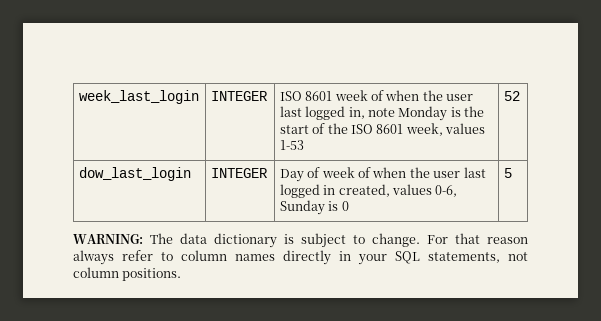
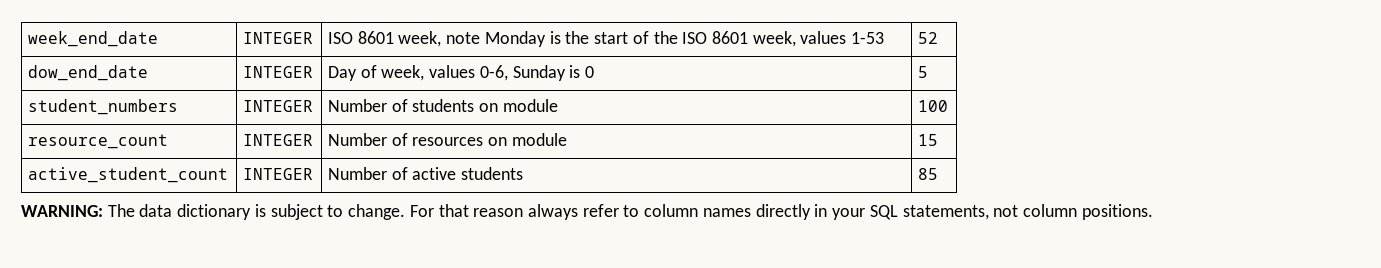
- week_last_login | INTEGER | ISO 8601 week of when the user last logged in, note Monday is the start of the ISO 8601 week, values 1-53 | 52
+ week_end_date | INTEGER | ISO 8601 week, note Monday is the start of the ISO 8601 week, values 1-53 | 52
- dow_last_login | INTEGER | Day of week of when the user last logged in created, values 0-6, Sunday is 0 | 5
+ dow_end_date | INTEGER | Day of week, values 0-6, Sunday is 0 | 5
+ student_numbers | INTEGER | Number of students on module | 100
+ resource_count | INTEGER | Number of resources on module | 15
+ active_student_count | INTEGER | Number of active students | 85

